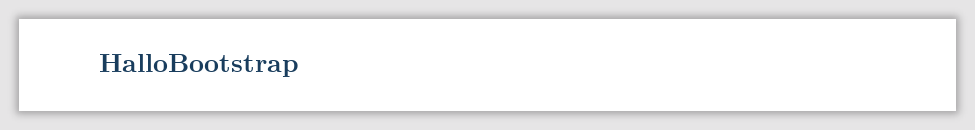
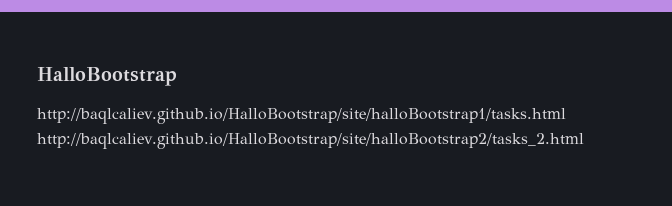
+ http://baqlcaliev.github.io/HalloBootstrap/site/halloBootstrap1/tasks.html http://baqlcaliev.github.io/HalloBootstrap/site/halloBootstrap2/tasks_2.html

